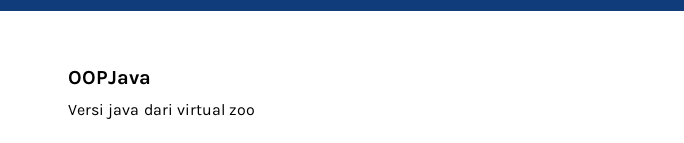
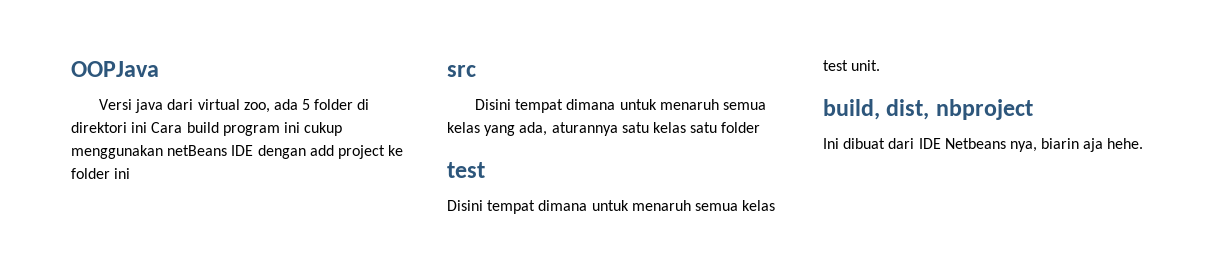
- Versi java dari virtual zoo
+ Versi java dari virtual zoo, ada 5 folder di direktori ini Cara build program ini cukup menggunakan netBeans IDE dengan add project ke folder ini
+ src
+ Disini tempat dimana untuk menaruh semua kelas yang ada, aturannya satu kelas satu folder
+ test
+ Disini tempat dimana untuk menaruh semua kelas test unit.
+ build, dist, nbproject
+ Ini dibuat dari IDE Netbeans nya, biarin aja hehe.

